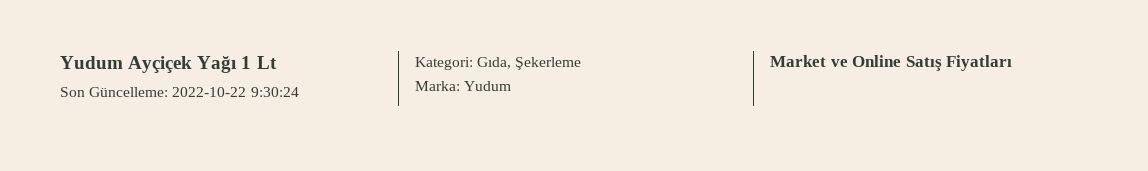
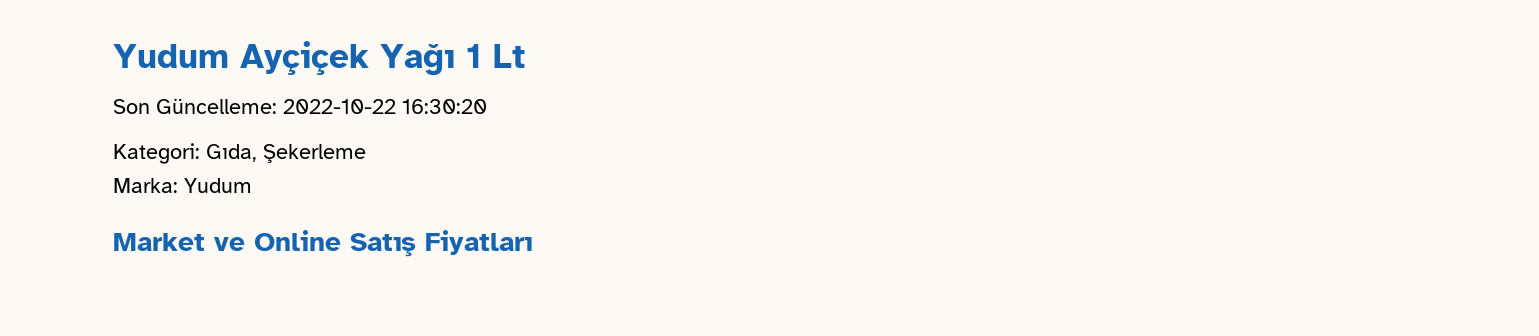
- Son Güncelleme: 2022-10-22 9:30:24
+ Son Güncelleme: 2022-10-22 16:30:20

